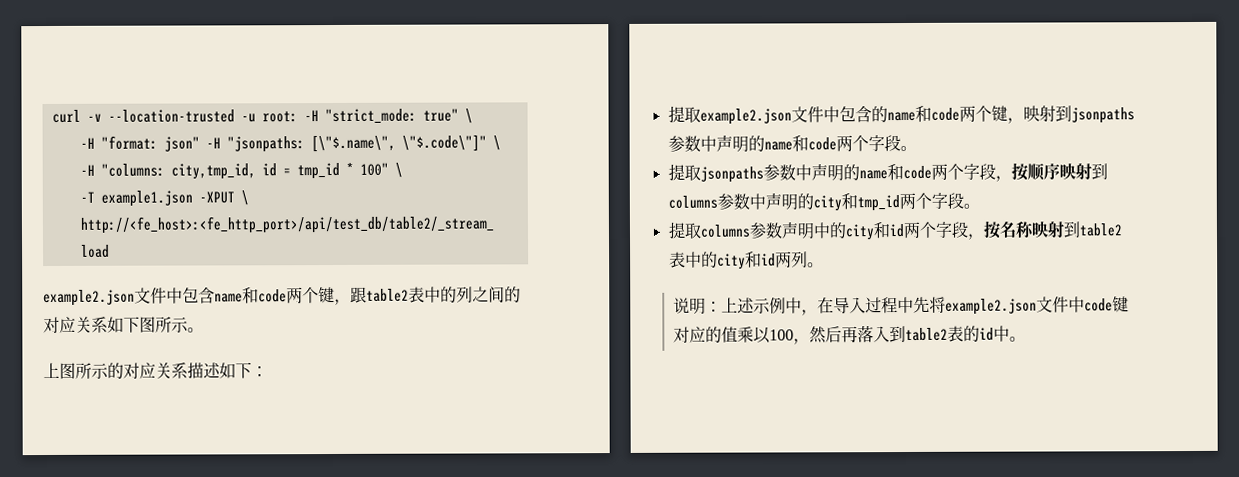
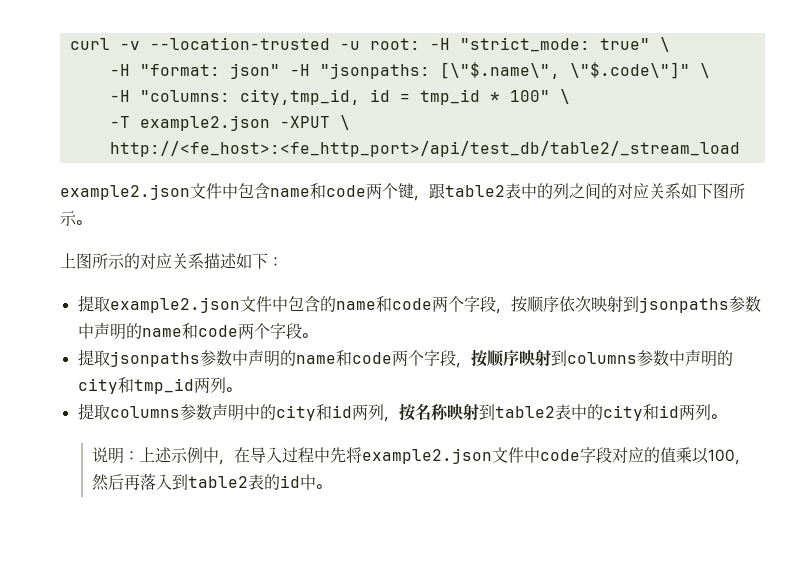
- -T example1.json -XPUT \
+ -T example2.json -XPUT \
- 提取example2.json文件中包含的name和code两个键，映射到jsonpaths参数中声明的name和code两个字段。
+ 提取example2.json文件中包含的name和code两个字段，按顺序依次映射到jsonpaths参数中声明的name和code两个字段。
- 提取jsonpaths参数中声明的name和code两个字段，按顺序映射到columns参数中声明的city和tmp_id两个字段。
+ 提取jsonpaths参数中声明的name和code两个字段，按顺序映射到columns参数中声明的city和tmp_id两列。
- 提取columns参数声明中的city和id两个字段，按名称映射到table2表中的city和id两列。
+ 提取columns参数声明中的city和id两列，按名称映射到table2表中的city和id两列。
- 说明：上述示例中，在导入过程中先将example2.json文件中code键对应的值乘以100，然后再落入到table2表的id中。
+ 说明：上述示例中，在导入过程中先将example2.json文件中code字段对应的值乘以100，然后再落入到table2表的id中。

